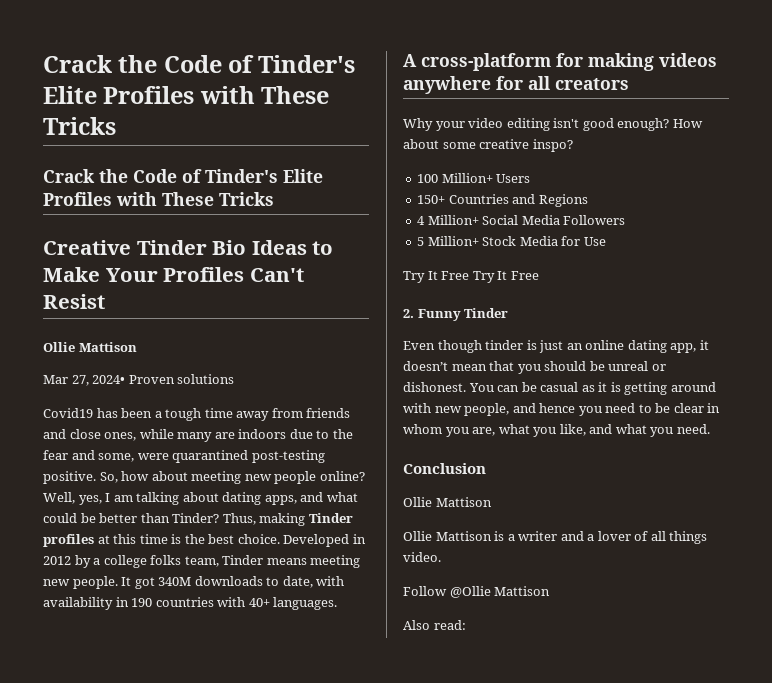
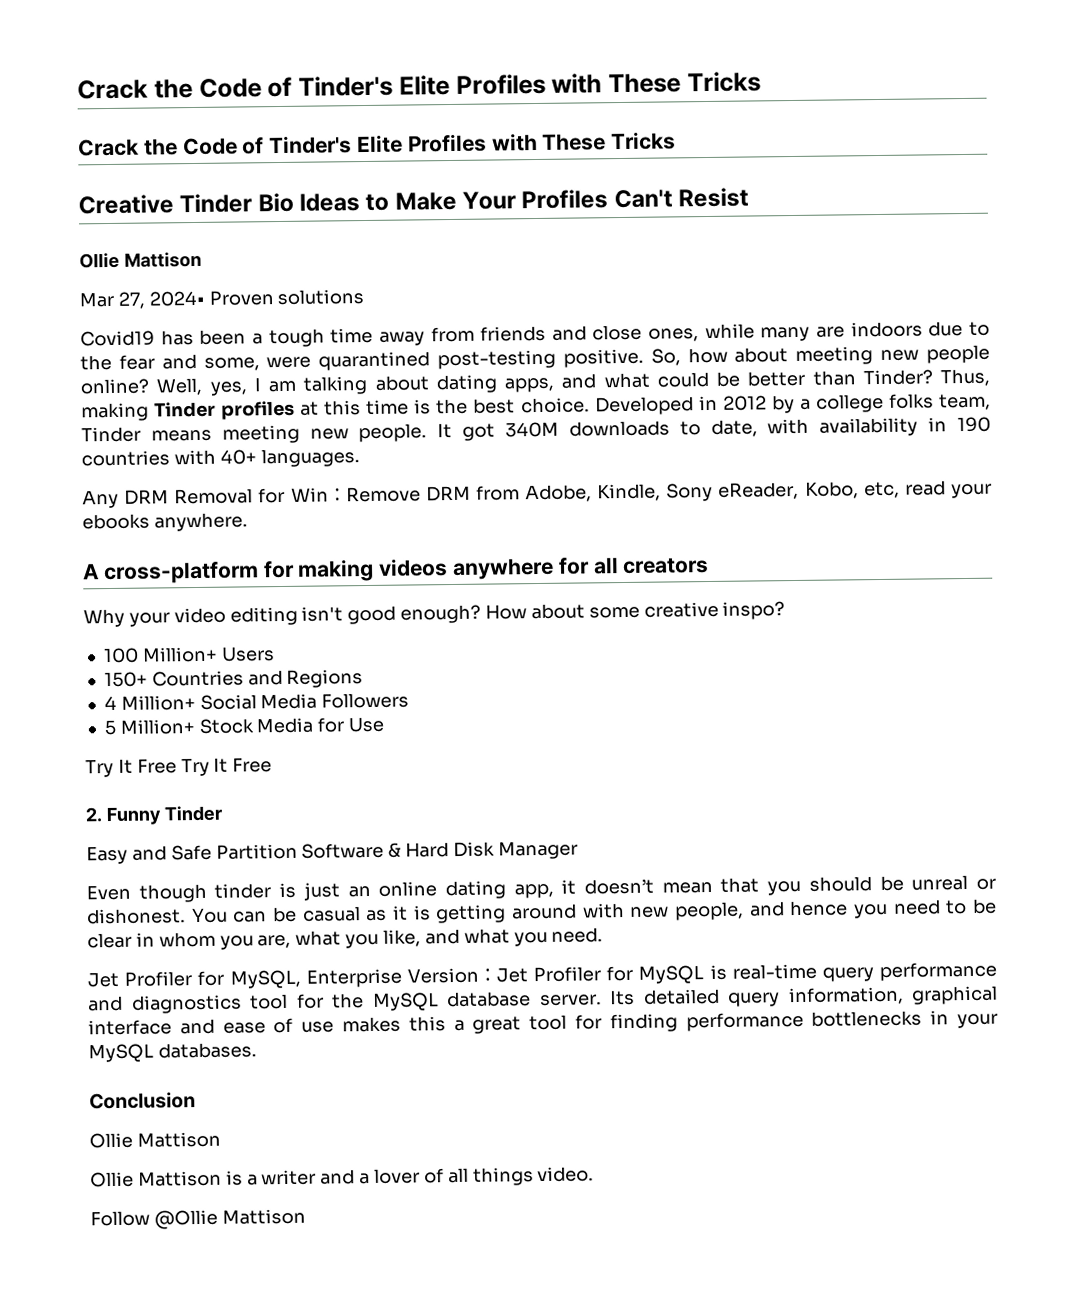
+ Any DRM Removal for Win：Remove DRM from Adobe, Kindle, Sony eReader, Kobo, etc, read your ebooks anywhere.
+ Easy and Safe Partition Software & Hard Disk Manager
+ Jet Profiler for MySQL, Enterprise Version：Jet Profiler for MySQL is real-time query performance and diagnostics tool for the MySQL database server. Its detailed query information, graphical interface and ease of use makes this a great tool for finding performance bottlenecks in your MySQL databases.
- Also read:

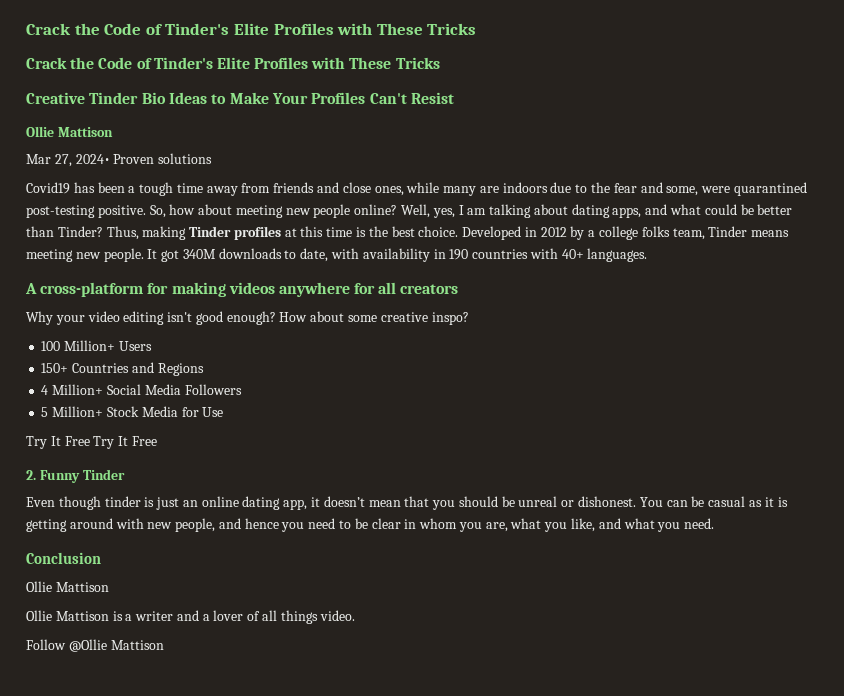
- Any DRM Removal for Win：Remove DRM from Adobe, Kindle, Sony eReader, Kobo, etc, read your ebooks anywhere.
- Easy and Safe Partition Software & Hard Disk Manager
- Jet Profiler for MySQL, Enterprise Version：Jet Profiler for MySQL is real-time query performance and diagnostics tool for the MySQL database server. Its detailed query information, graphical interface and ease of use makes this a great tool for finding performance bottlenecks in your MySQL databases.

